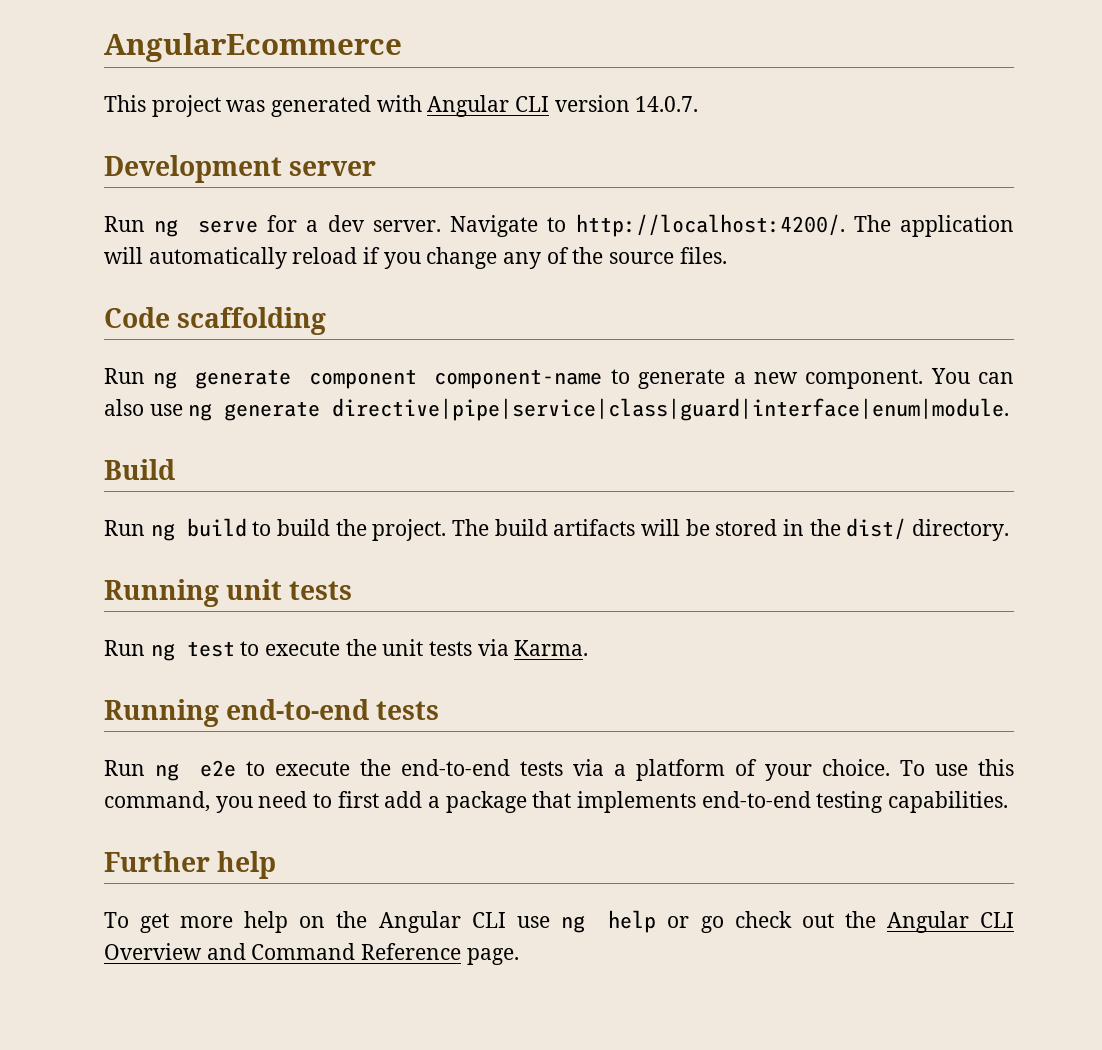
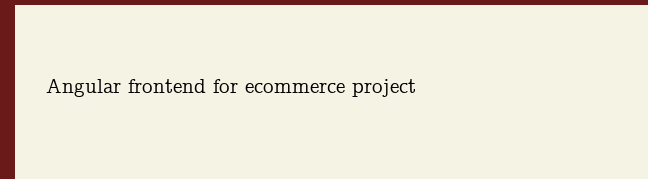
- AngularEcommerce
- This project was generated with Angular CLI version 14.0.7.
- Development server
- Run ng serve for a dev server. Navigate to http://localhost:4200/. The application will automatically reload if you change any of the source files.
- Code scaffolding
- Run ng generate component component-name to generate a new component. You can also use ng generate directive|pipe|service|class|guard|interface|enum|module.
- Build
- Run ng build to build the project. The build artifacts will be stored in the dist/ directory.
- Running unit tests
- Run ng test to execute the unit tests via Karma.
- Running end-to-end tests
- Run ng e2e to execute the end-to-end tests via a platform of your choice. To use this command, you need to first add a package that implements end-to-end testing capabilities.
- Further help
- To get more help on the Angular CLI use ng help or go check out the Angular CLI Overview and Command Reference page.
+ Angular frontend for ecommerce project

